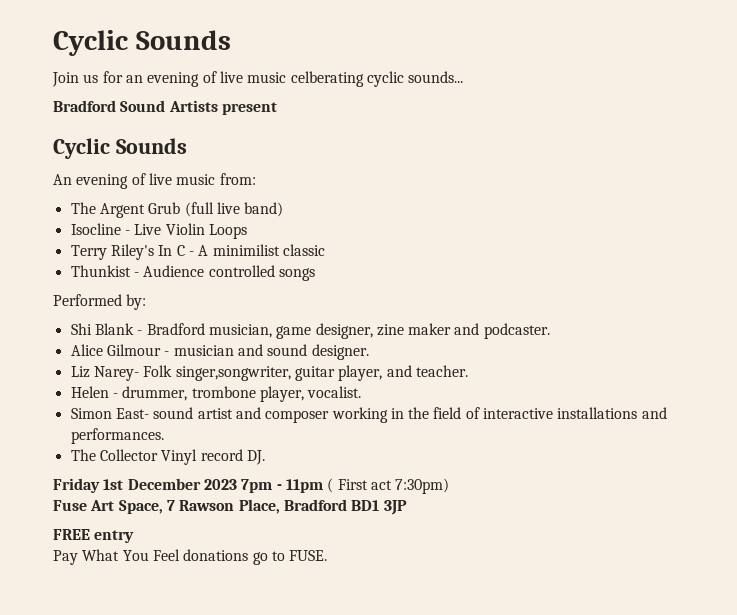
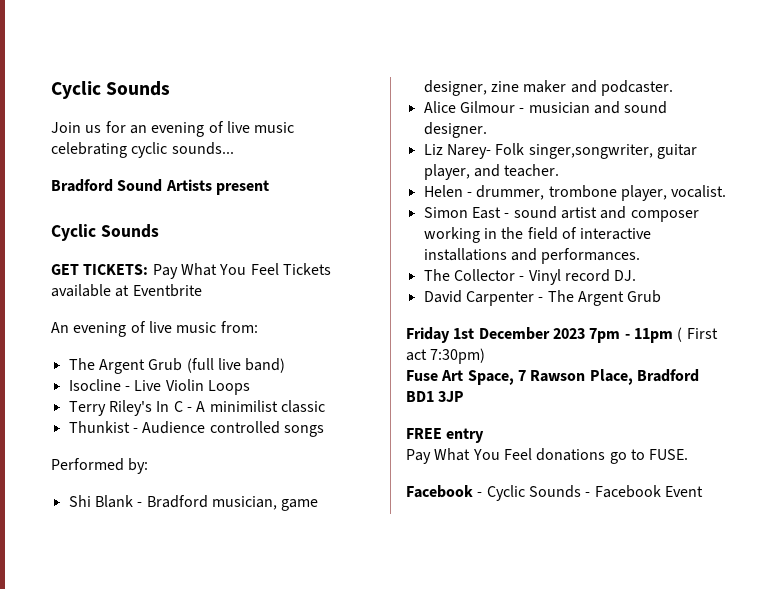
- Join us for an evening of live music celberating cyclic sounds...
+ Join us for an evening of live music celebrating cyclic sounds...
+ GET TICKETS: Pay What You Feel Tickets available at Eventbrite
- Simon East- sound artist and composer working in the field of interactive installations and performances.
+ Simon East - sound artist and composer working in the field of interactive installations and performances.
- The Collector Vinyl record DJ.
+ The Collector - Vinyl record DJ.
+ David Carpenter - The Argent Grub
+ Facebook - Cyclic Sounds - Facebook Event

